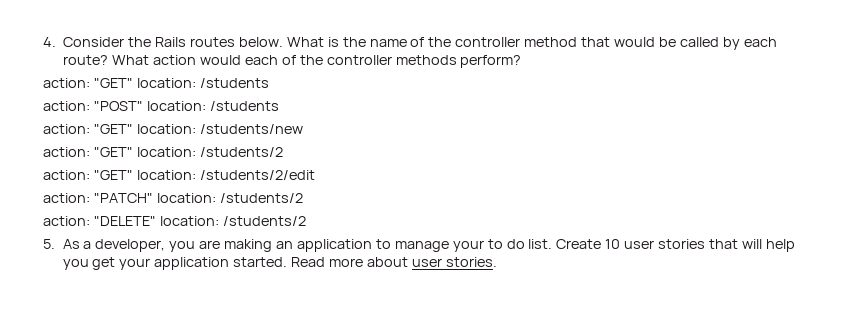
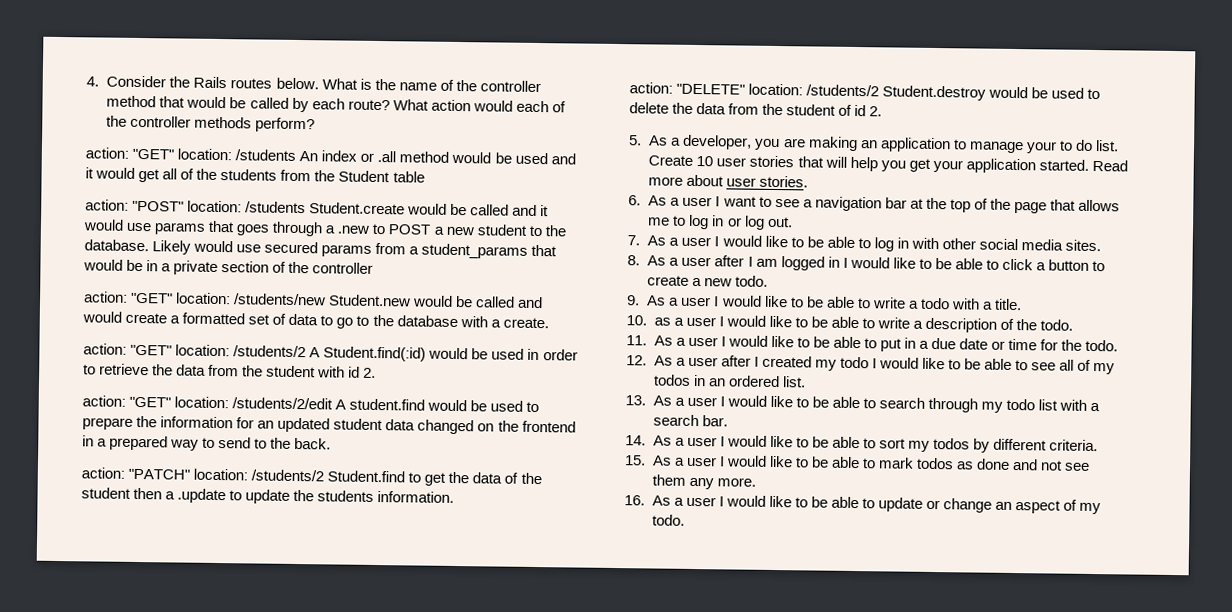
- action: "GET" location: /students
- action: "POST" location: /students
- action: "GET" location: /students/new
- action: "GET" location: /students/2
- action: "GET" location: /students/2/edit
- action: "PATCH" location: /students/2
- action: "DELETE" location: /students/2
+ action: "GET" location: /students An index or .all method would be used and it would get all of the students from the Student table
+ action: "POST" location: /students Student.create would be called and it would use params that goes through a .new to POST a new student to the database. Likely would use secured params from a student_params that would be in a private section of the controller
+ action: "GET" location: /students/new Student.new would be called and would create a formatted set of data to go to the database with a create.
+ action: "GET" location: /students/2 A Student.find(:id) would be used in order to retrieve the data from the student with id 2.
+ action: "GET" location: /students/2/edit A student.find would be used to prepare the information for an updated student data changed on the frontend in a prepared way to send to the back.
+ action: "PATCH" location: /students/2 Student.find to get the data of the student then a .update to update the students information.
+ action: "DELETE" location: /students/2 Student.destroy would be used to delete the data from the student of id 2.
+ 6. As a user I want to see a navigation bar at the top of the page that allows me to log in or log out.
+ 7. As a user I would like to be able to log in with other social media sites.
+ 8. As a user after I am logged in I would like to be able to click a button to create a new todo.
+ 9. As a user I would like to be able to write a todo with a title.
+ 10. as a user I would like to be able to write a description of the todo.
+ 11. As a user I would like to be able to put in a due date or time for the todo.
+ 12. As a user after I created my todo I would like to be able to see all of my todos in an ordered list.
+ 13. As a user I would like to be able to search through my todo list with a search bar.
+ 14. As a user I would like to be able to sort my todos by different criteria.
+ 15. As a user I would like to be able to mark todos as done and not see them any more.
+ 16. As a user I would like to be able to update or change an aspect of my todo.

